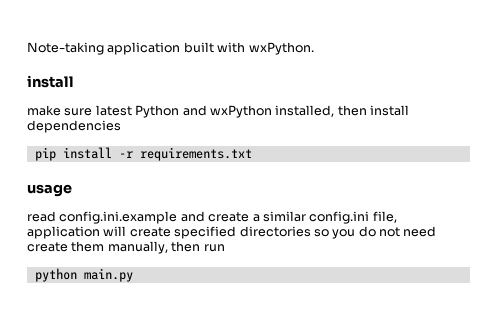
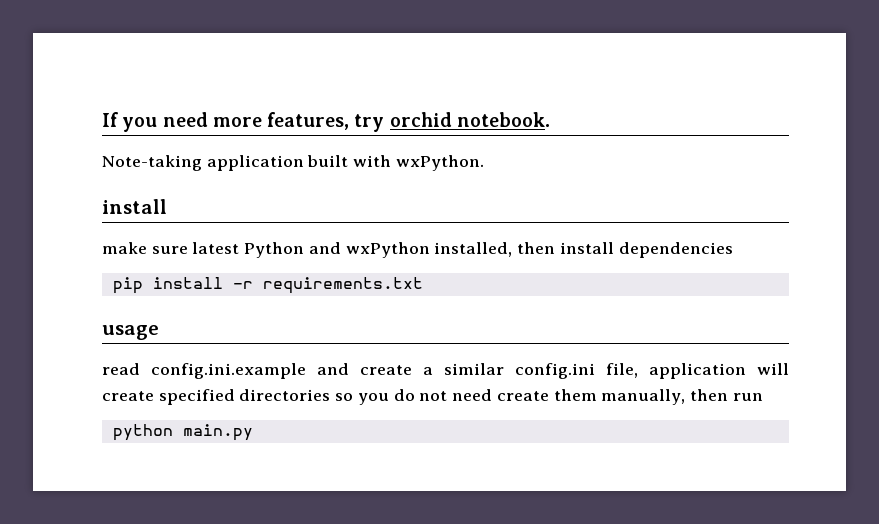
+ If you need more features, try orchid notebook.

